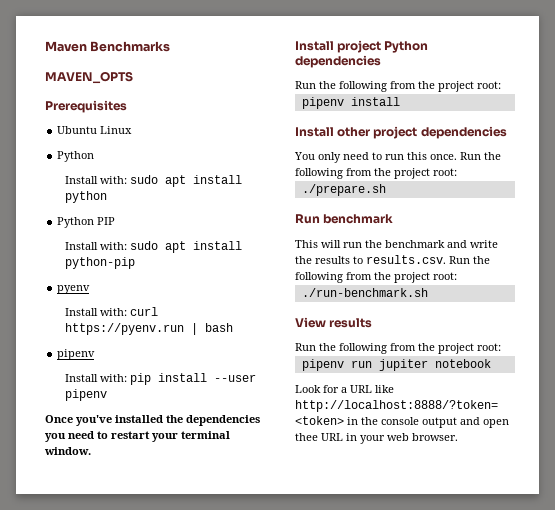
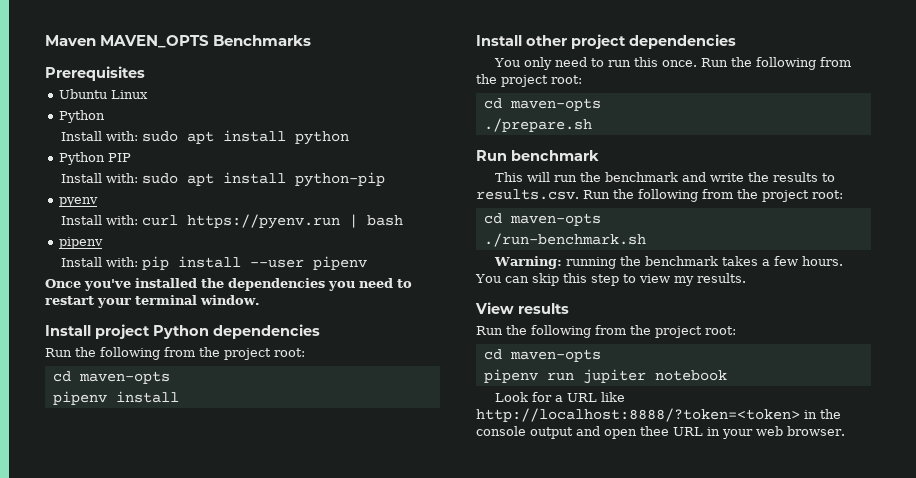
- Maven Benchmarks
+ Maven MAVEN_OPTS Benchmarks
- MAVEN_OPTS
  Install project Python dependencies
  Run the following from the project root:
+ cd maven-opts
  You only need to run this once. Run the following from the project root:
+ cd maven-opts
  This will run the benchmark and write the results to results.csv. Run the following from the project root:
+ cd maven-opts
+ Warning: running the benchmark takes a few hours. You can skip this step to view my results.
  View results
  Run the following from the project root:
+ cd maven-opts

